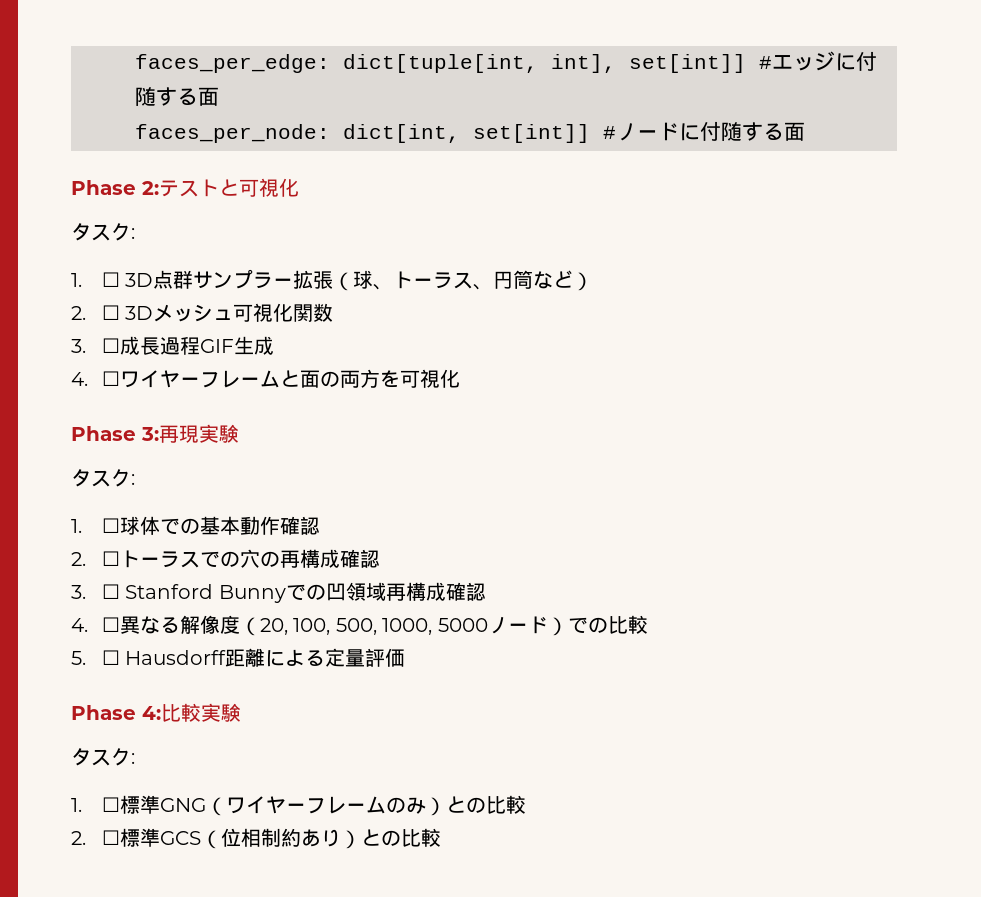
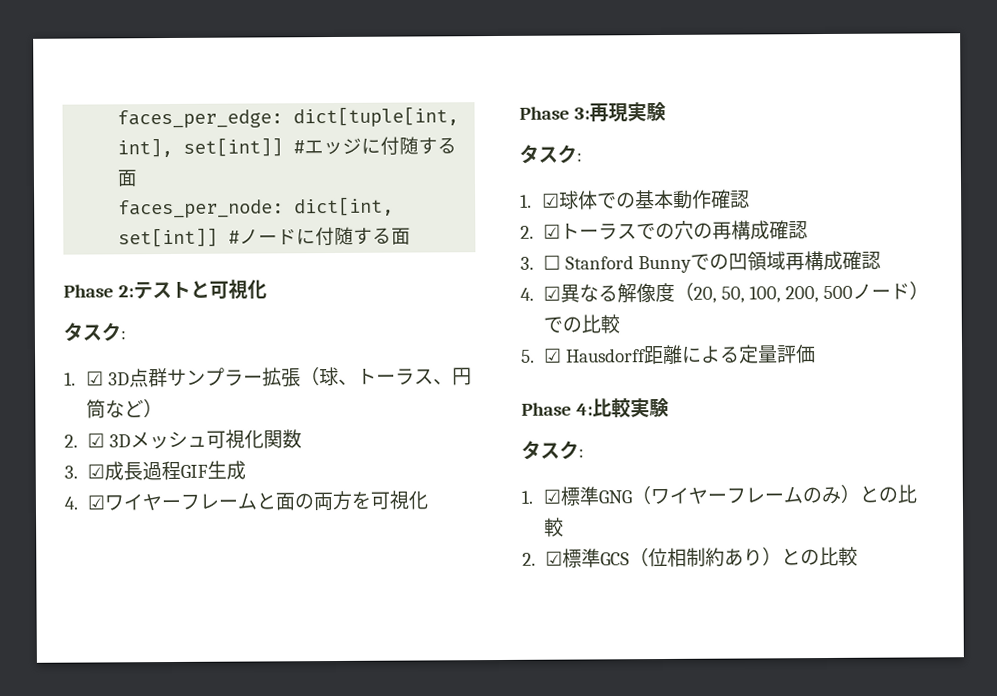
- 1. ☐ 3D点群サンプラー拡張（球、トーラス、円筒など）
+ 1. ☑ 3D点群サンプラー拡張（球、トーラス、円筒など）
- 2. ☐ 3Dメッシュ可視化関数
+ 2. ☑ 3Dメッシュ可視化関数
- 3. ☐成長過程GIF生成
+ 3. ☑成長過程GIF生成
- 4. ☐ワイヤーフレームと面の両方を可視化
+ 4. ☑ワイヤーフレームと面の両方を可視化
- 1. ☐球体での基本動作確認
+ 1. ☑球体での基本動作確認
- 2. ☐トーラスでの穴の再構成確認
+ 2. ☑トーラスでの穴の再構成確認
- 4. ☐異なる解像度（20, 100, 500, 1000, 5000ノード）での比較
+ 4. ☑異なる解像度（20, 50, 100, 200, 500ノード）での比較
- 5. ☐ Hausdorff距離による定量評価
+ 5. ☑ Hausdorff距離による定量評価
- 1. ☐標準GNG（ワイヤーフレームのみ）との比較
+ 1. ☑標準GNG（ワイヤーフレームのみ）との比較
- 2. ☐標準GCS（位相制約あり）との比較
+ 2. ☑標準GCS（位相制約あり）との比較

